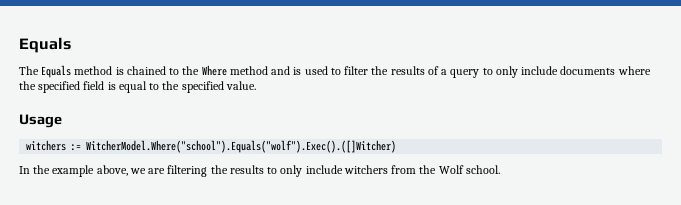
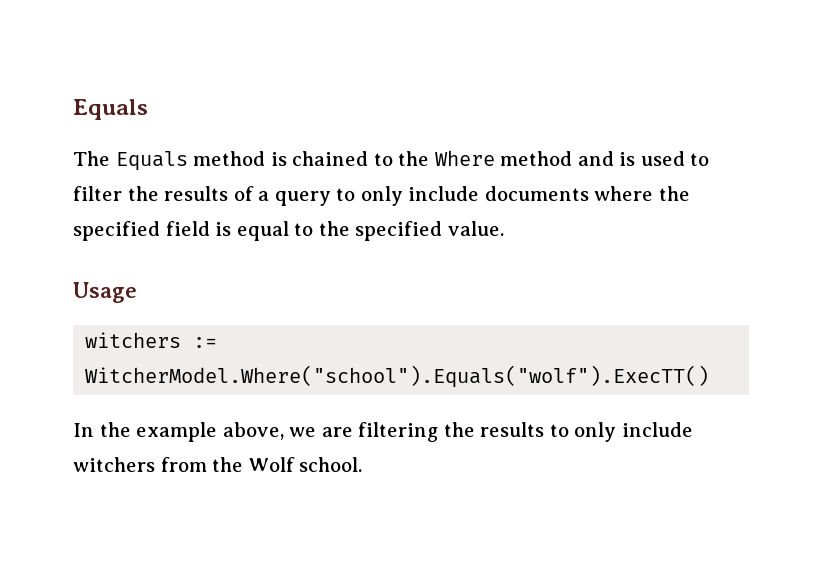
- witchers := WitcherModel.Where("school").Equals("wolf").Exec().([]Witcher)
+ witchers := WitcherModel.Where("school").Equals("wolf").ExecTT()

